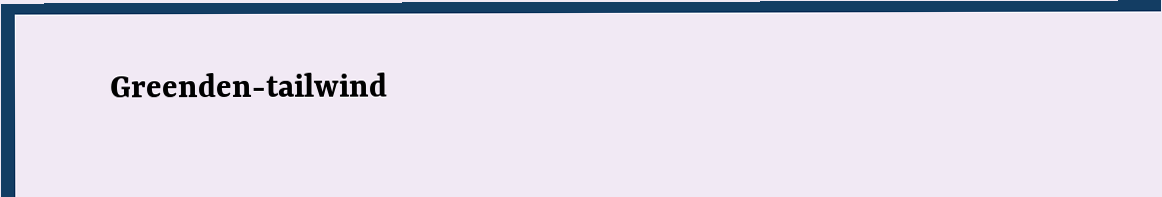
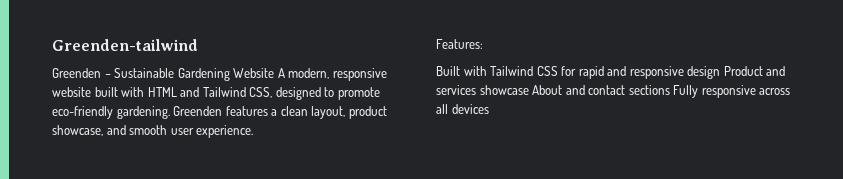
+ Greenden – Sustainable Gardening Website A modern, responsive website built with HTML and Tailwind CSS, designed to promote eco-friendly gardening. Greenden features a clean layout, product showcase, and smooth user experience.
+ Features:
+ Built with Tailwind CSS for rapid and responsive design Product and services showcase About and contact sections Fully responsive across all devices

